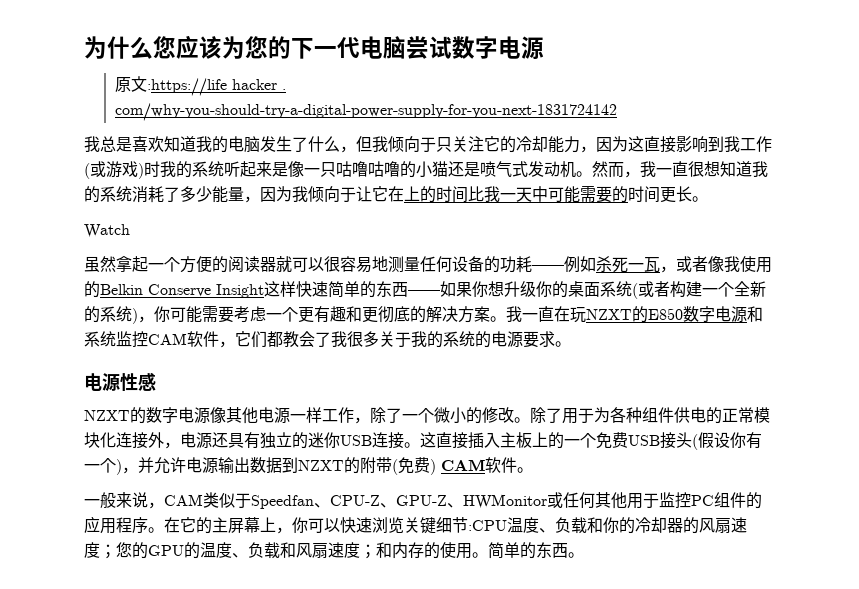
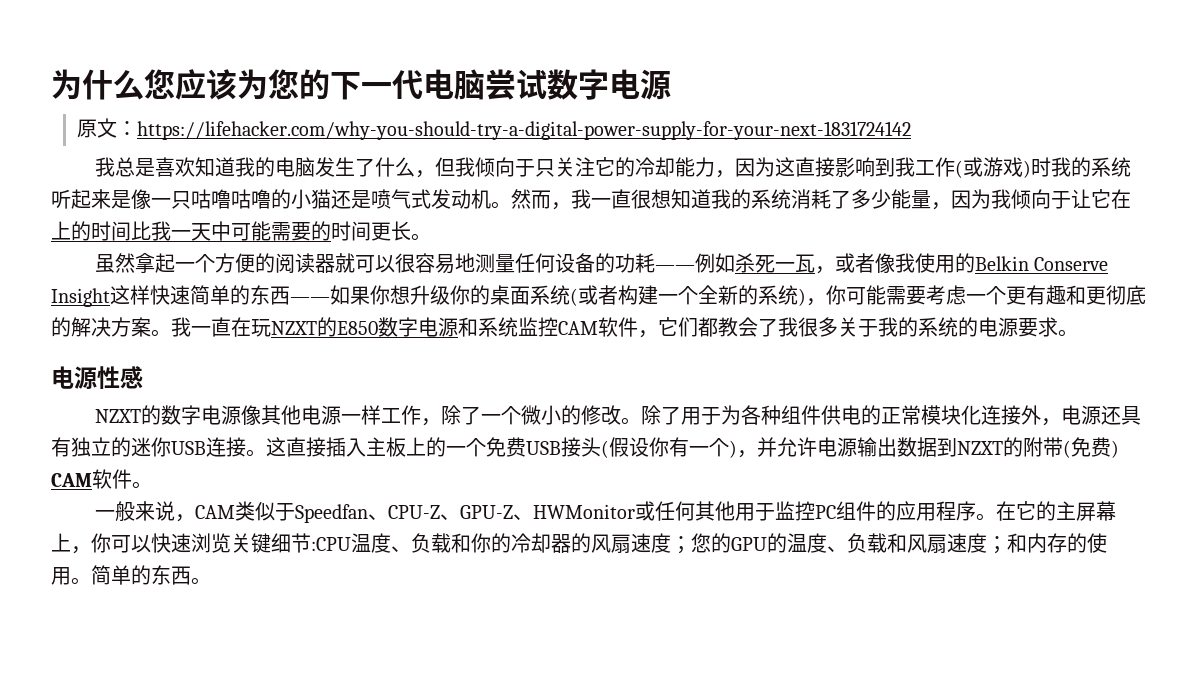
- 原文:https://life hacker . com/why-you-should-try-a-digital-power-supply-for-you-next-1831724142
+ 原文：https://lifehacker.com/why-you-should-try-a-digital-power-supply-for-your-next-1831724142
- Watch

